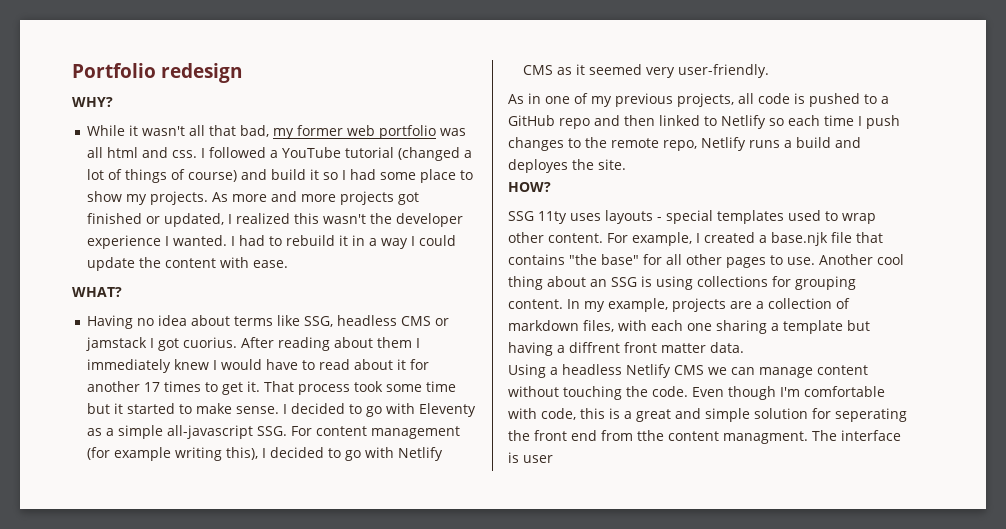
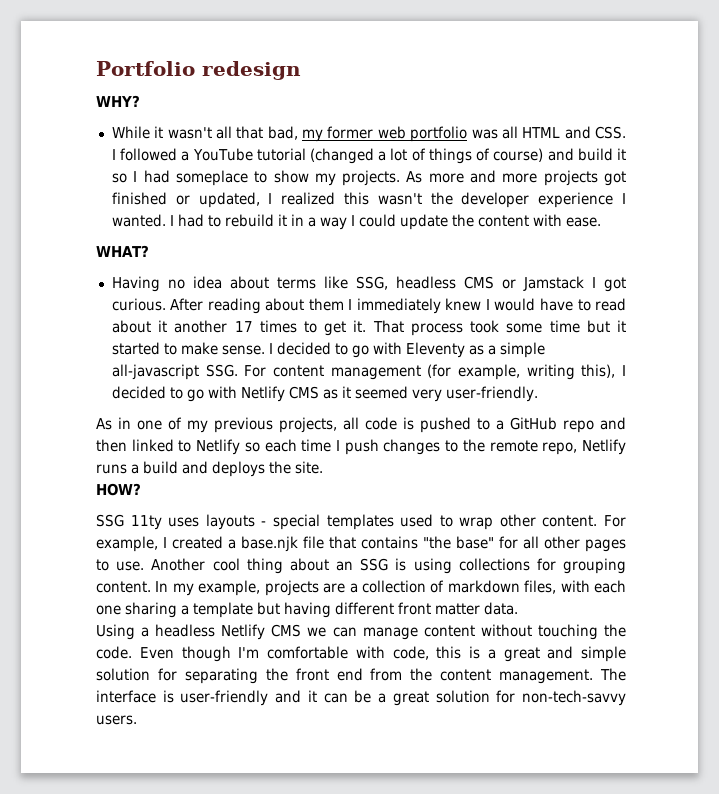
- While it wasn't all that bad, my former web portfolio was all html and css. I followed a YouTube tutorial (changed a lot of things of course) and build it so I had some place to show my projects.
+ While it wasn't all that bad, my former web portfolio was all HTML and CSS. I followed a YouTube tutorial (changed a lot of things of course) and build it so I had someplace to show my projects.
- Having no idea about terms like SSG, headless CMS or jamstack I got cuorius.
+ Having no idea about terms like SSG, headless CMS or Jamstack I got curious.
- After reading about them I immediately knew I would have to read about it for another 17 times to get it.
+ After reading about them I immediately knew I would have to read about it another 17 times to get it.
- I decided to go with Eleventy as a simple all-javascript SSG. For content management (for example writing this), I decided to go with Netlify CMS as it seemed very user-friendly.
+ I decided to go with Eleventy as a simple all-javascript SSG. For content management (for example, writing this), I decided to go with Netlify CMS as it seemed very user-friendly.
- As in one of my previous projects, all code is pushed to a GitHub repo and then linked to Netlify so each time I push changes to the remote repo, Netlify runs a build and deployes the site.
+ As in one of my previous projects, all code is pushed to a GitHub repo and then linked to Netlify so each time I push changes to the remote repo, Netlify runs a build and deploys the site.
- In my example, projects are a collection of markdown files, with each one sharing a template but having a diffrent front matter data.
+ In my example, projects are a collection of markdown files, with each one sharing a template but having different front matter data.
- Even though I'm comfortable with code, this is a great and simple solution for seperating the front end from tthe content managment. The interface is user
+ Even though I'm comfortable with code, this is a great and simple solution for separating the front end from the content management. The interface is user-friendly and it can be a great solution for non-tech-savvy users.

